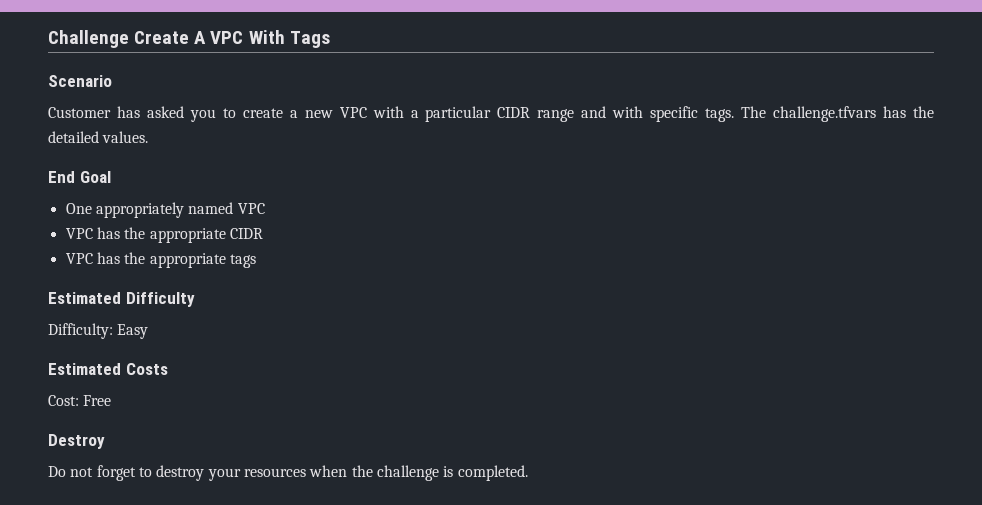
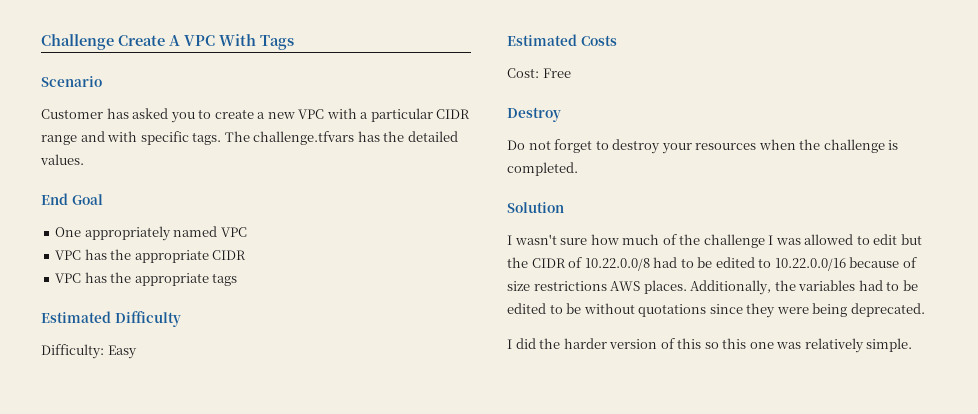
+ Solution
+ I wasn't sure how much of the challenge I was allowed to edit but the CIDR of 10.22.0.0/8 had to be edited to 10.22.0.0/16 because of size restrictions AWS places. Additionally, the variables had to be edited to be without quotations since they were being deprecated.
+ I did the harder version of this so this one was relatively simple.

